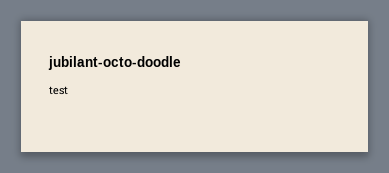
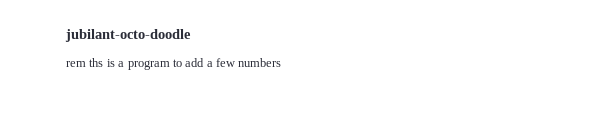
- test
+ rem ths is a program to add a few numbers

